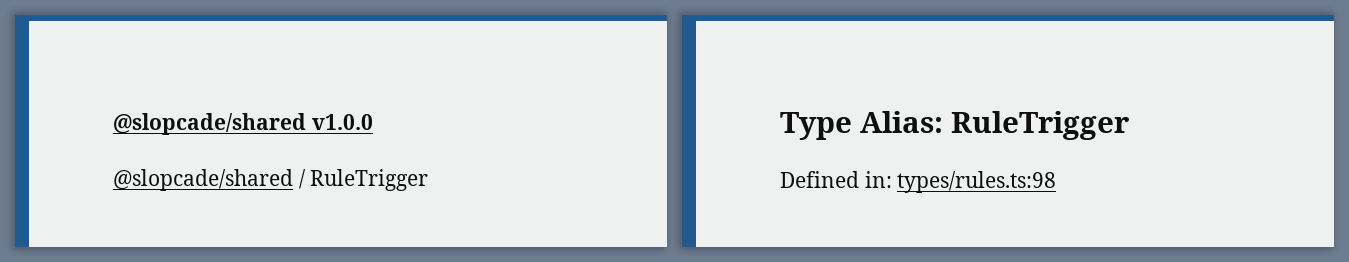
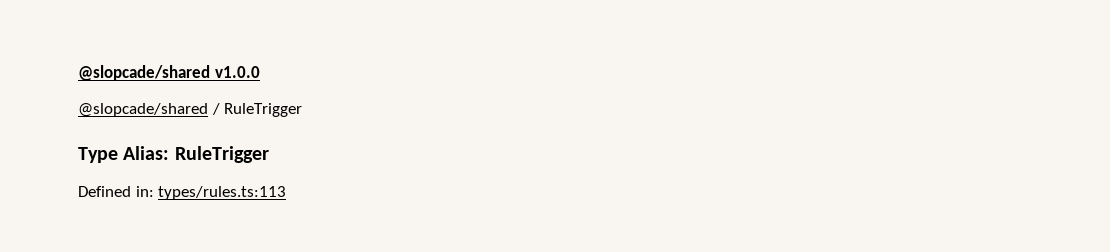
- Defined in: types/rules.ts:98
+ Defined in: types/rules.ts:113

